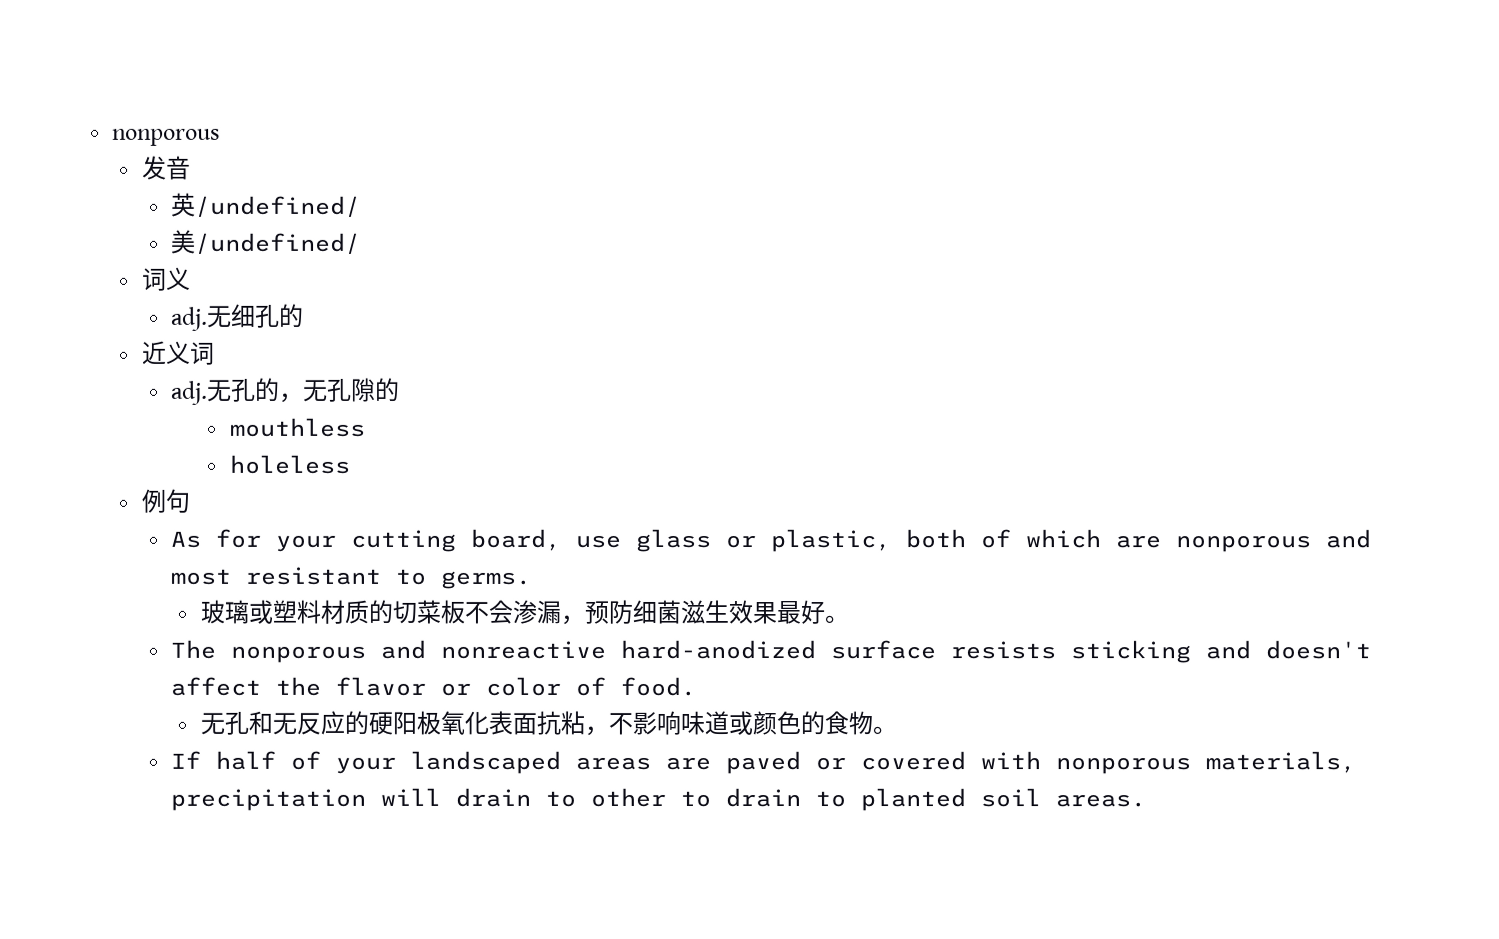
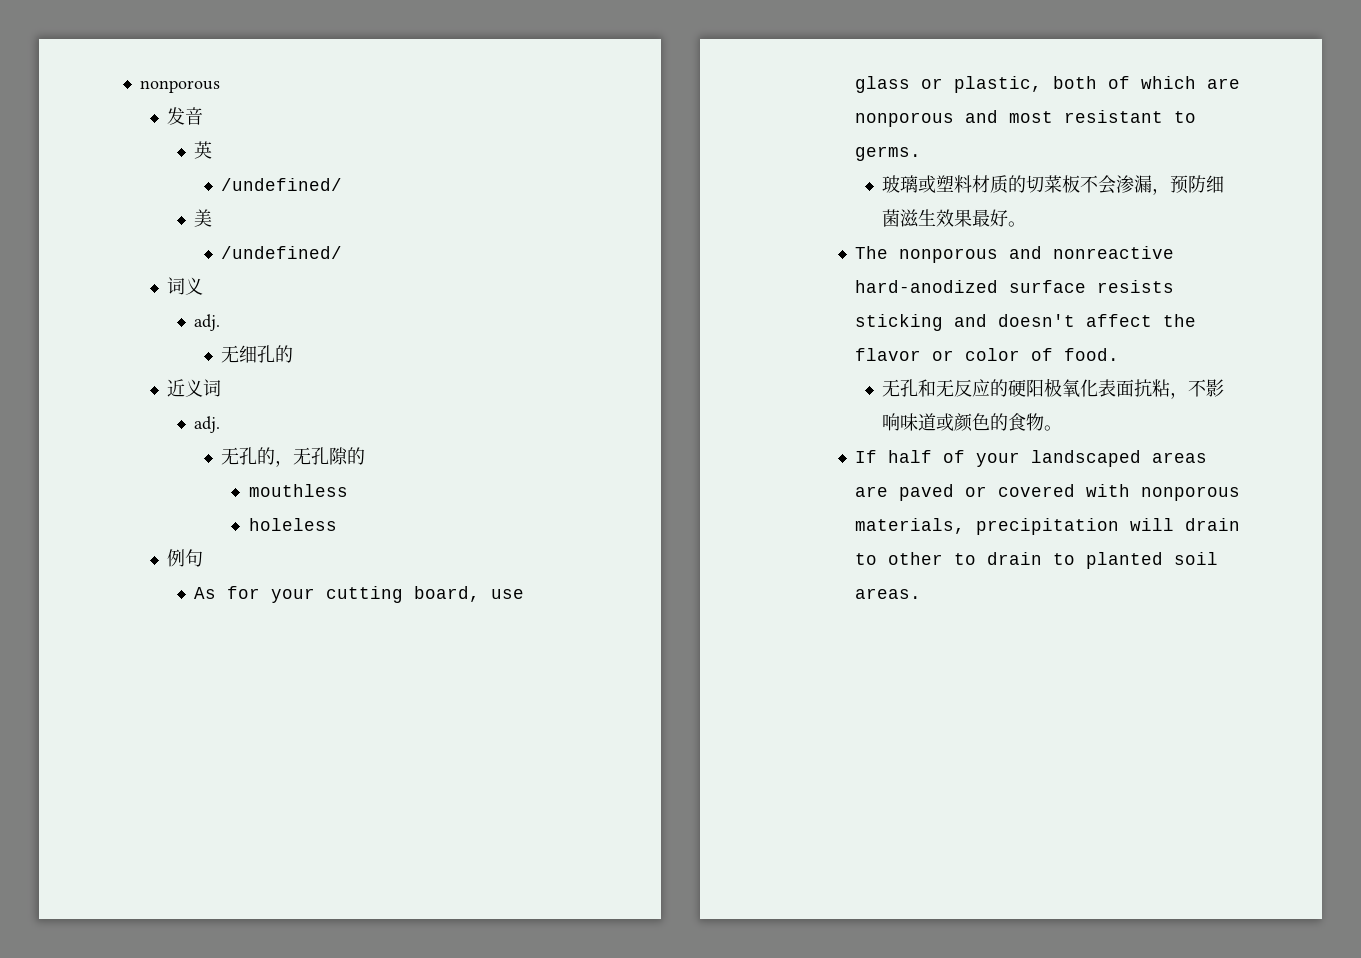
- 英/undefined/
+ 英
+ /undefined/
- 美/undefined/
+ 美
+ /undefined/
  词义
- adj.无细孔的
+ adj.
+ 无细孔的
  近义词
- adj.无孔的，无孔隙的
+ adj.
+ 无孔的，无孔隙的

